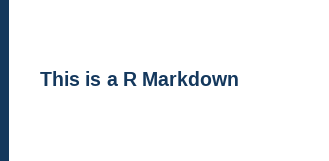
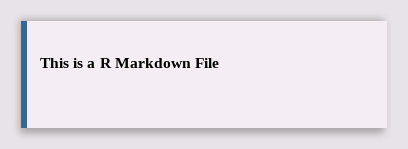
- This is a R Markdown
+ This is a R Markdown File

